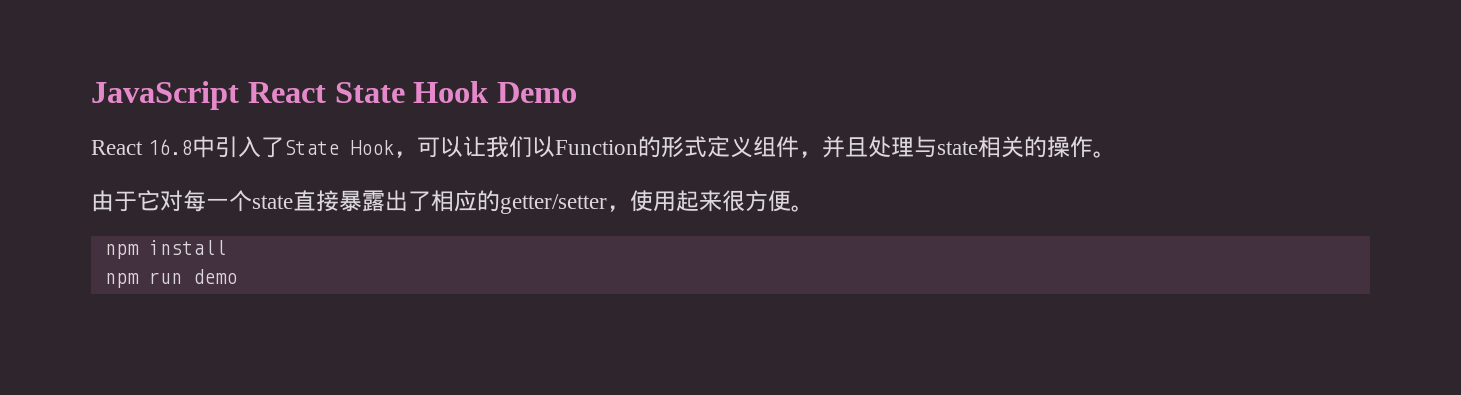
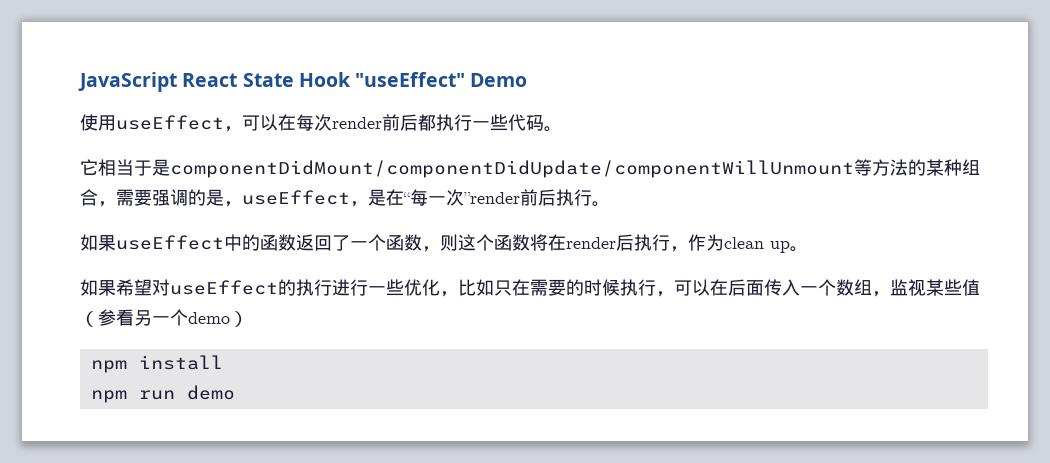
- JavaScript React State Hook Demo
+ JavaScript React State Hook "useEffect" Demo
- React 16.8中引入了State Hook，可以让我们以Function的形式定义组件，并且处理与state相关的操作。
- 由于它对每一个state直接暴露出了相应的getter/setter，使用起来很方便。
+ 使用useEffect，可以在每次render前后都执行一些代码。
+ 它相当于是componentDidMount/componentDidUpdate/componentWillUnmount等方法的某种组合，需要强调的是，useEffect，是在“每一次”render前后执行。
+ 如果useEffect中的函数返回了一个函数，则这个函数将在render后执行，作为clean up。
+ 如果希望对useEffect的执行进行一些优化，比如只在需要的时候执行，可以在后面传入一个数组，监视某些值（参看另一个demo）

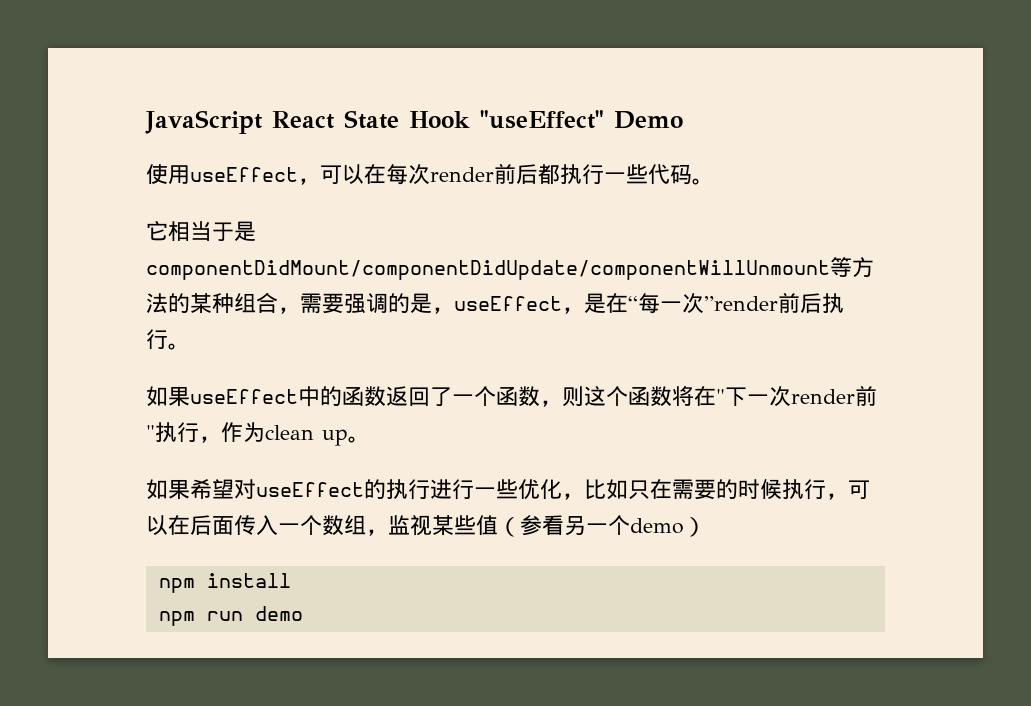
- 如果useEffect中的函数返回了一个函数，则这个函数将在render后执行，作为clean up。
+ 如果useEffect中的函数返回了一个函数，则这个函数将在"下一次render前"执行，作为clean up。

